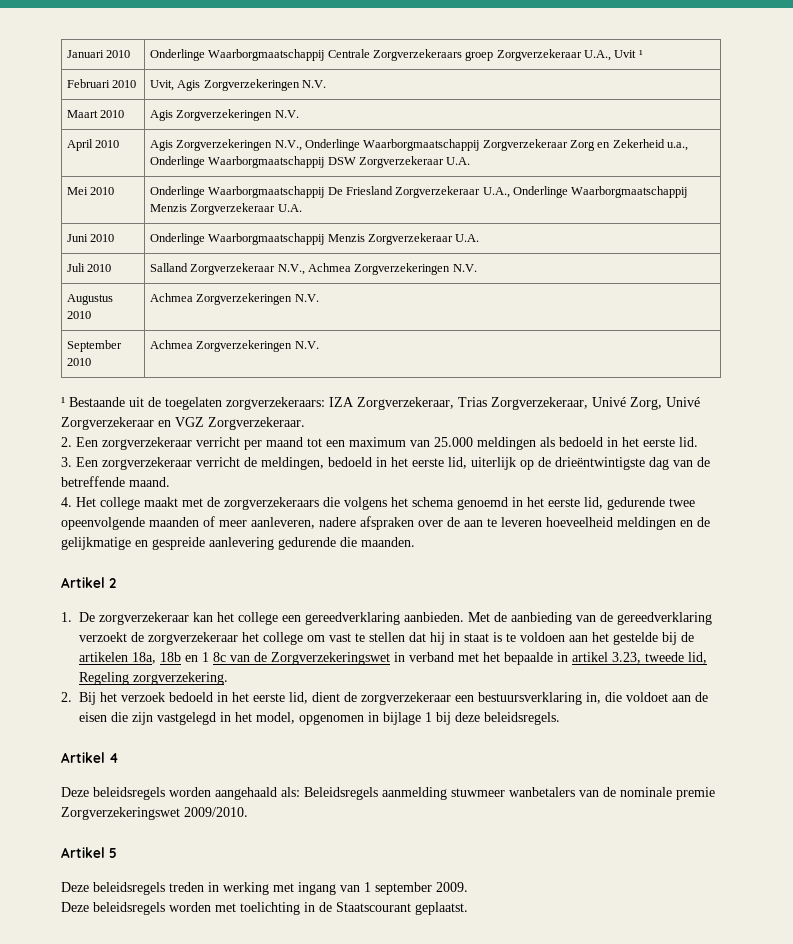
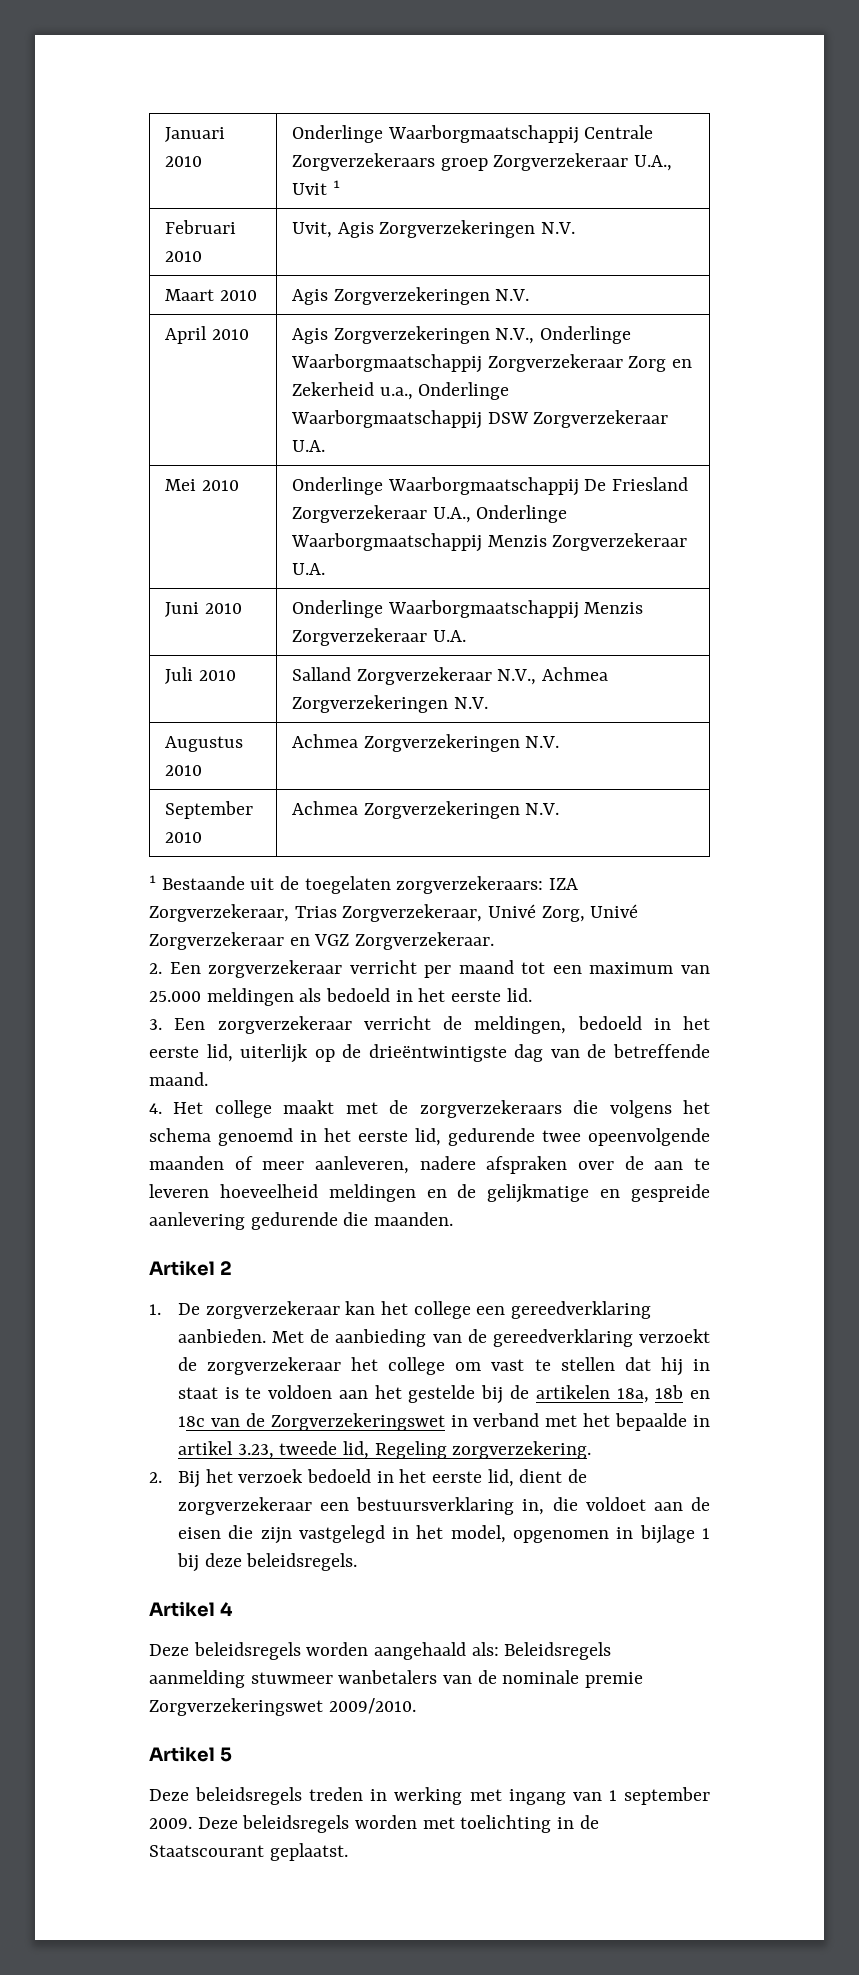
- Met de aanbieding van de gereedverklaring verzoekt de zorgverzekeraar het college om vast te stellen dat hij in staat is te voldoen aan het gestelde bij de artikelen 18a, 18b en 1 8c van de Zorgverzekeringswet in verband met het bepaalde in artikel 3.23, tweede lid, Regeling zorgverzekering.
+ Met de aanbieding van de gereedverklaring verzoekt de zorgverzekeraar het college om vast te stellen dat hij in staat is te voldoen aan het gestelde bij de artikelen 18a, 18b en 18c van de Zorgverzekeringswet in verband met het bepaalde in artikel 3.23, tweede lid, Regeling zorgverzekering.
- Deze beleidsregels treden in werking met ingang van 1 september 2009.
- Deze beleidsregels worden met toelichting in de Staatscourant geplaatst.
+ Deze beleidsregels treden in werking met ingang van 1 september 2009. Deze beleidsregels worden met toelichting in de Staatscourant geplaatst.

